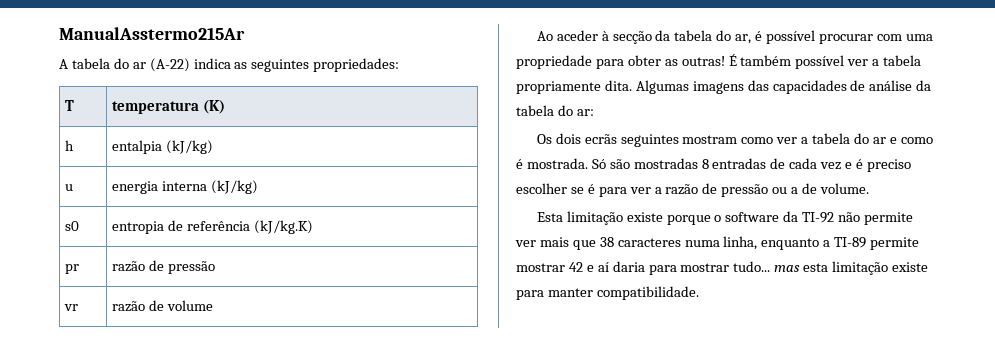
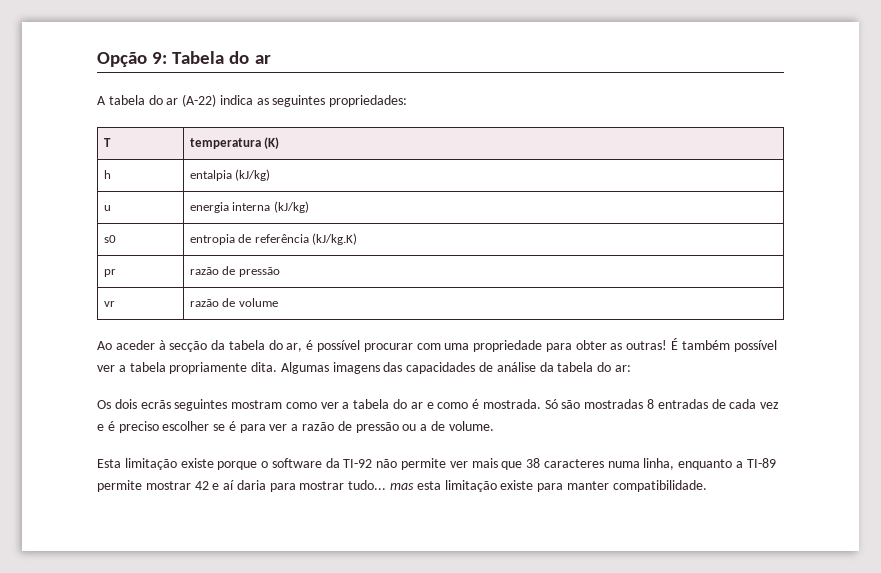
- ManualAsstermo215Ar
+ Opção 9: Tabela do ar

